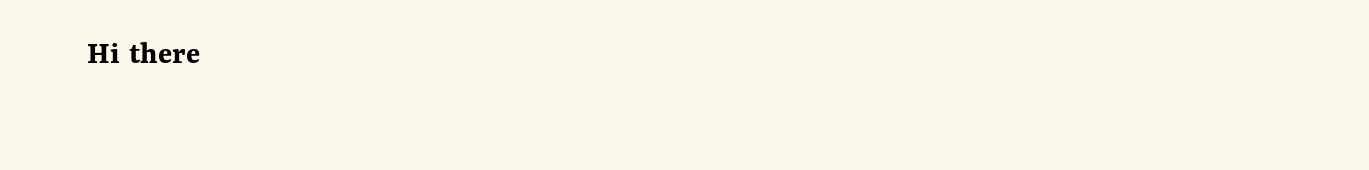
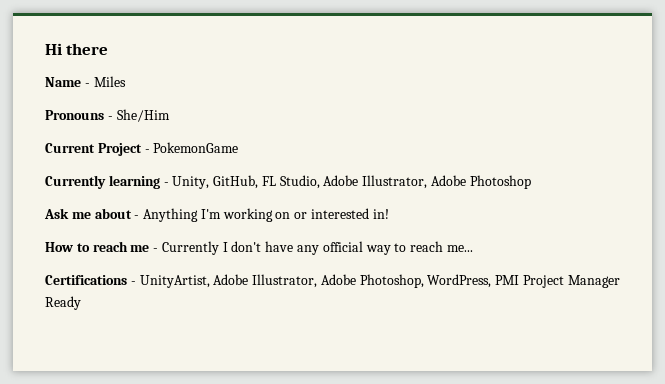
+ Name - Miles
+ Pronouns - She/Him
+ Current Project - PokemonGame
+ Currently learning - Unity, GitHub, FL Studio, Adobe Illustrator, Adobe Photoshop
+ Ask me about - Anything I'm working on or interested in!
+ How to reach me - Currently I don't have any official way to reach me...
+ Certifications - UnityArtist, Adobe Illustrator, Adobe Photoshop, WordPress, PMI Project Manager Ready

